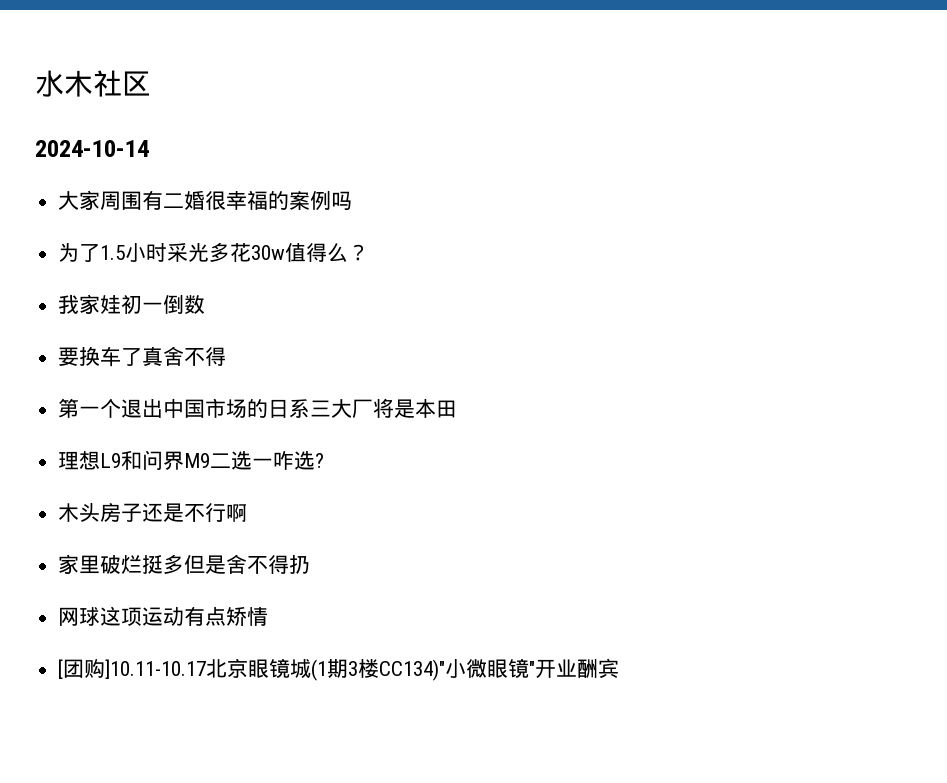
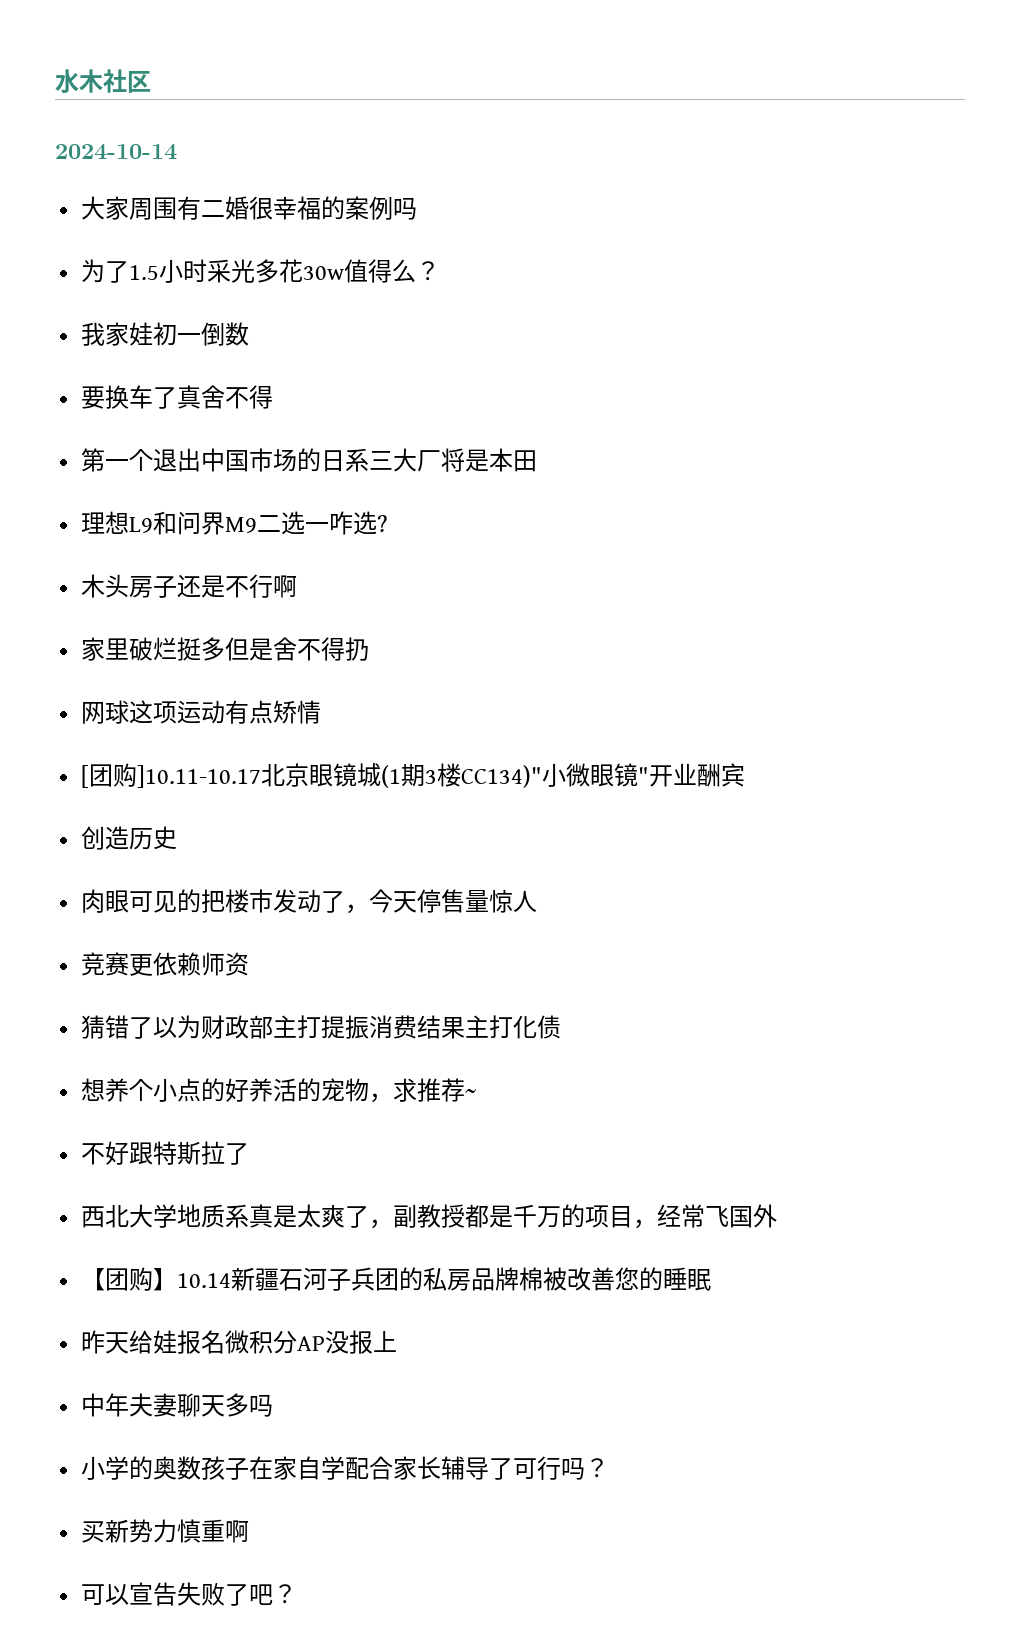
+ 创造历史
+ 肉眼可见的把楼市发动了，今天停售量惊人
+ 竞赛更依赖师资
+ 猜错了以为财政部主打提振消费结果主打化债
+ 想养个小点的好养活的宠物，求推荐~
+ 不好跟特斯拉了
+ 西北大学地质系真是太爽了，副教授都是千万的项目，经常飞国外
+ 【团购】10.14新疆石河子兵团的私房品牌棉被改善您的睡眠
+ 昨天给娃报名微积分AP没报上
+ 中年夫妻聊天多吗
+ 小学的奥数孩子在家自学配合家长辅导了可行吗？
+ 买新势力慎重啊
+ 可以宣告失败了吧？

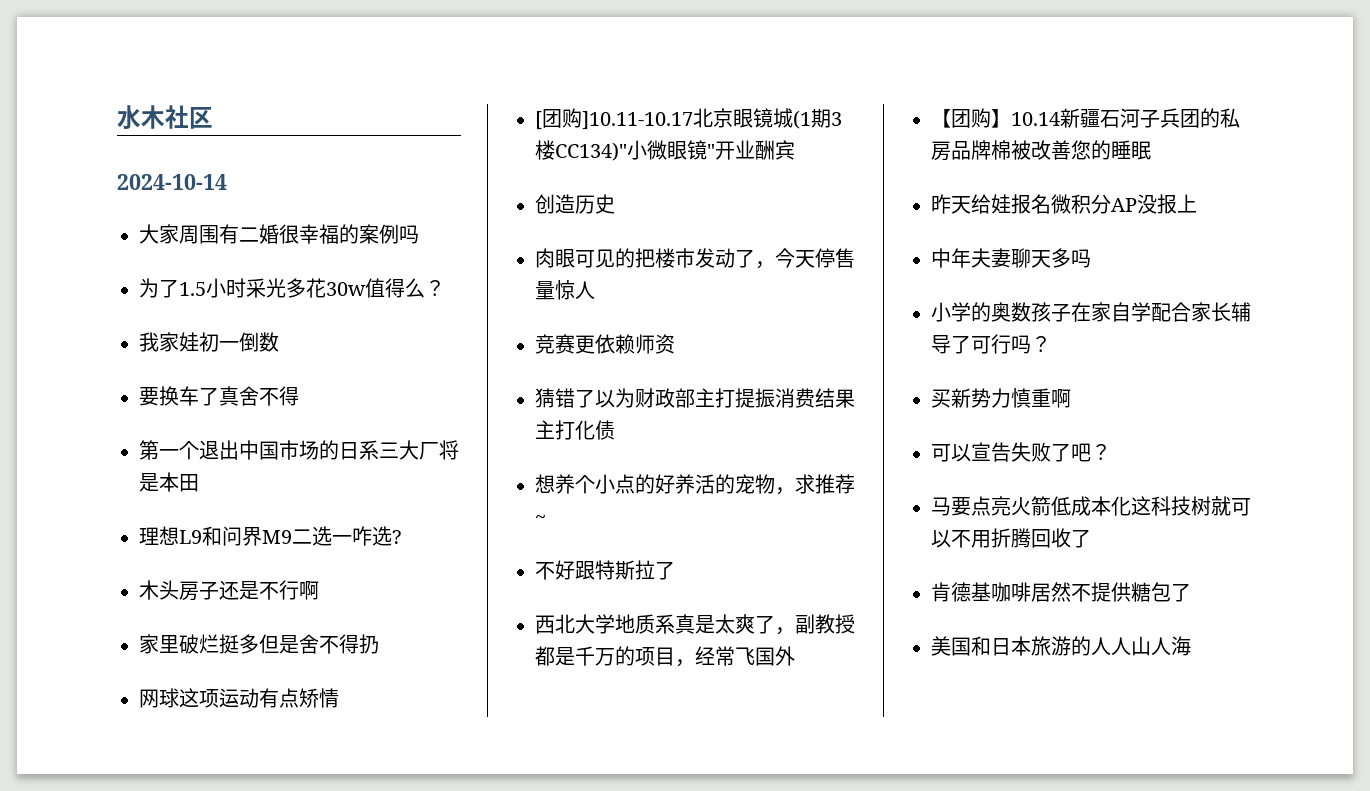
+ 马要点亮火箭低成本化这科技树就可以不用折腾回收了
+ 肯德基咖啡居然不提供糖包了
+ 美国和日本旅游的人人山人海

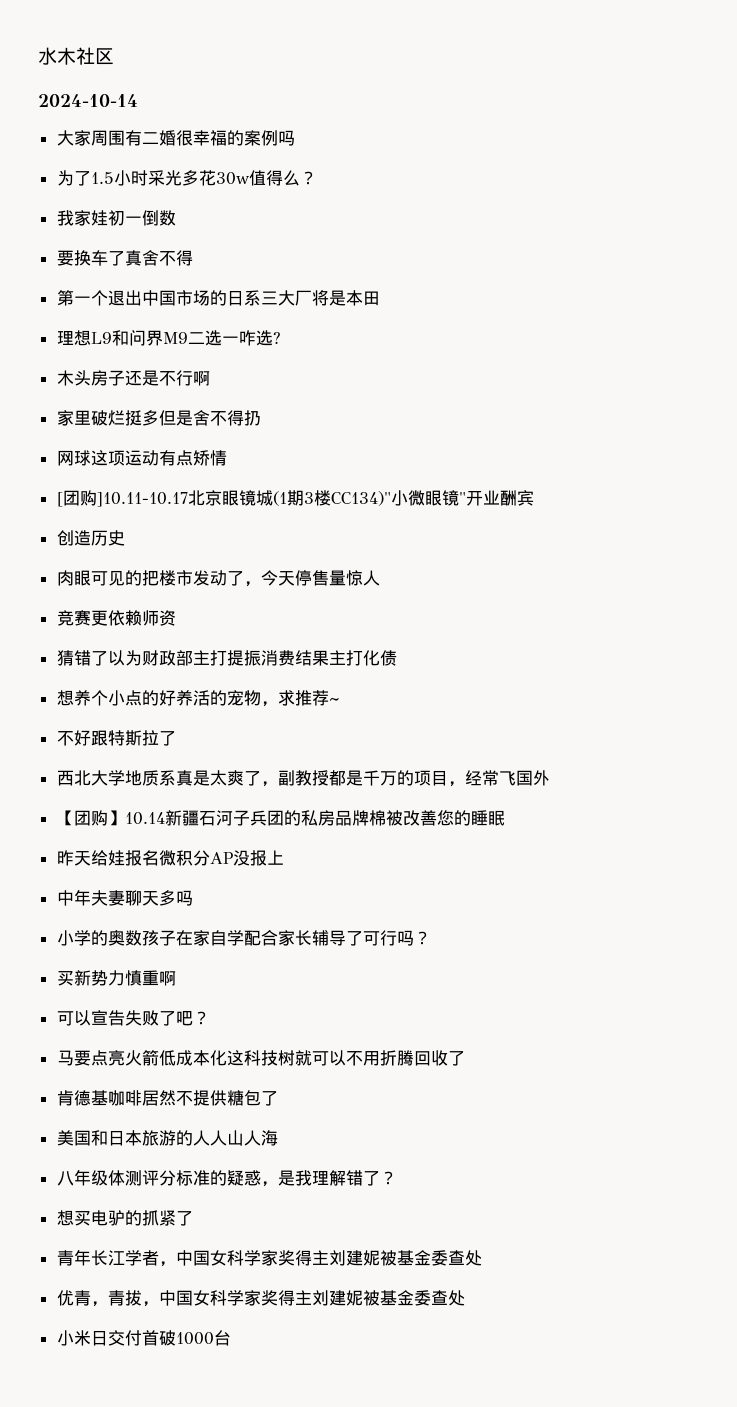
+ 八年级体测评分标准的疑惑，是我理解错了？
+ 想买电驴的抓紧了
+ 青年长江学者，中国女科学家奖得主刘建妮被基金委查处
+ 优青，青拔，中国女科学家奖得主刘建妮被基金委查处
+ 小米日交付首破1000台

